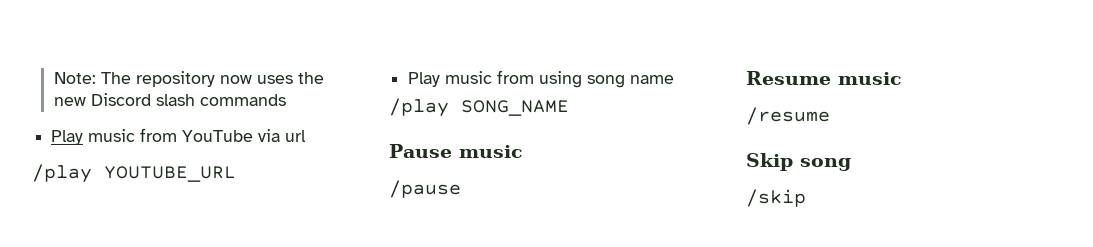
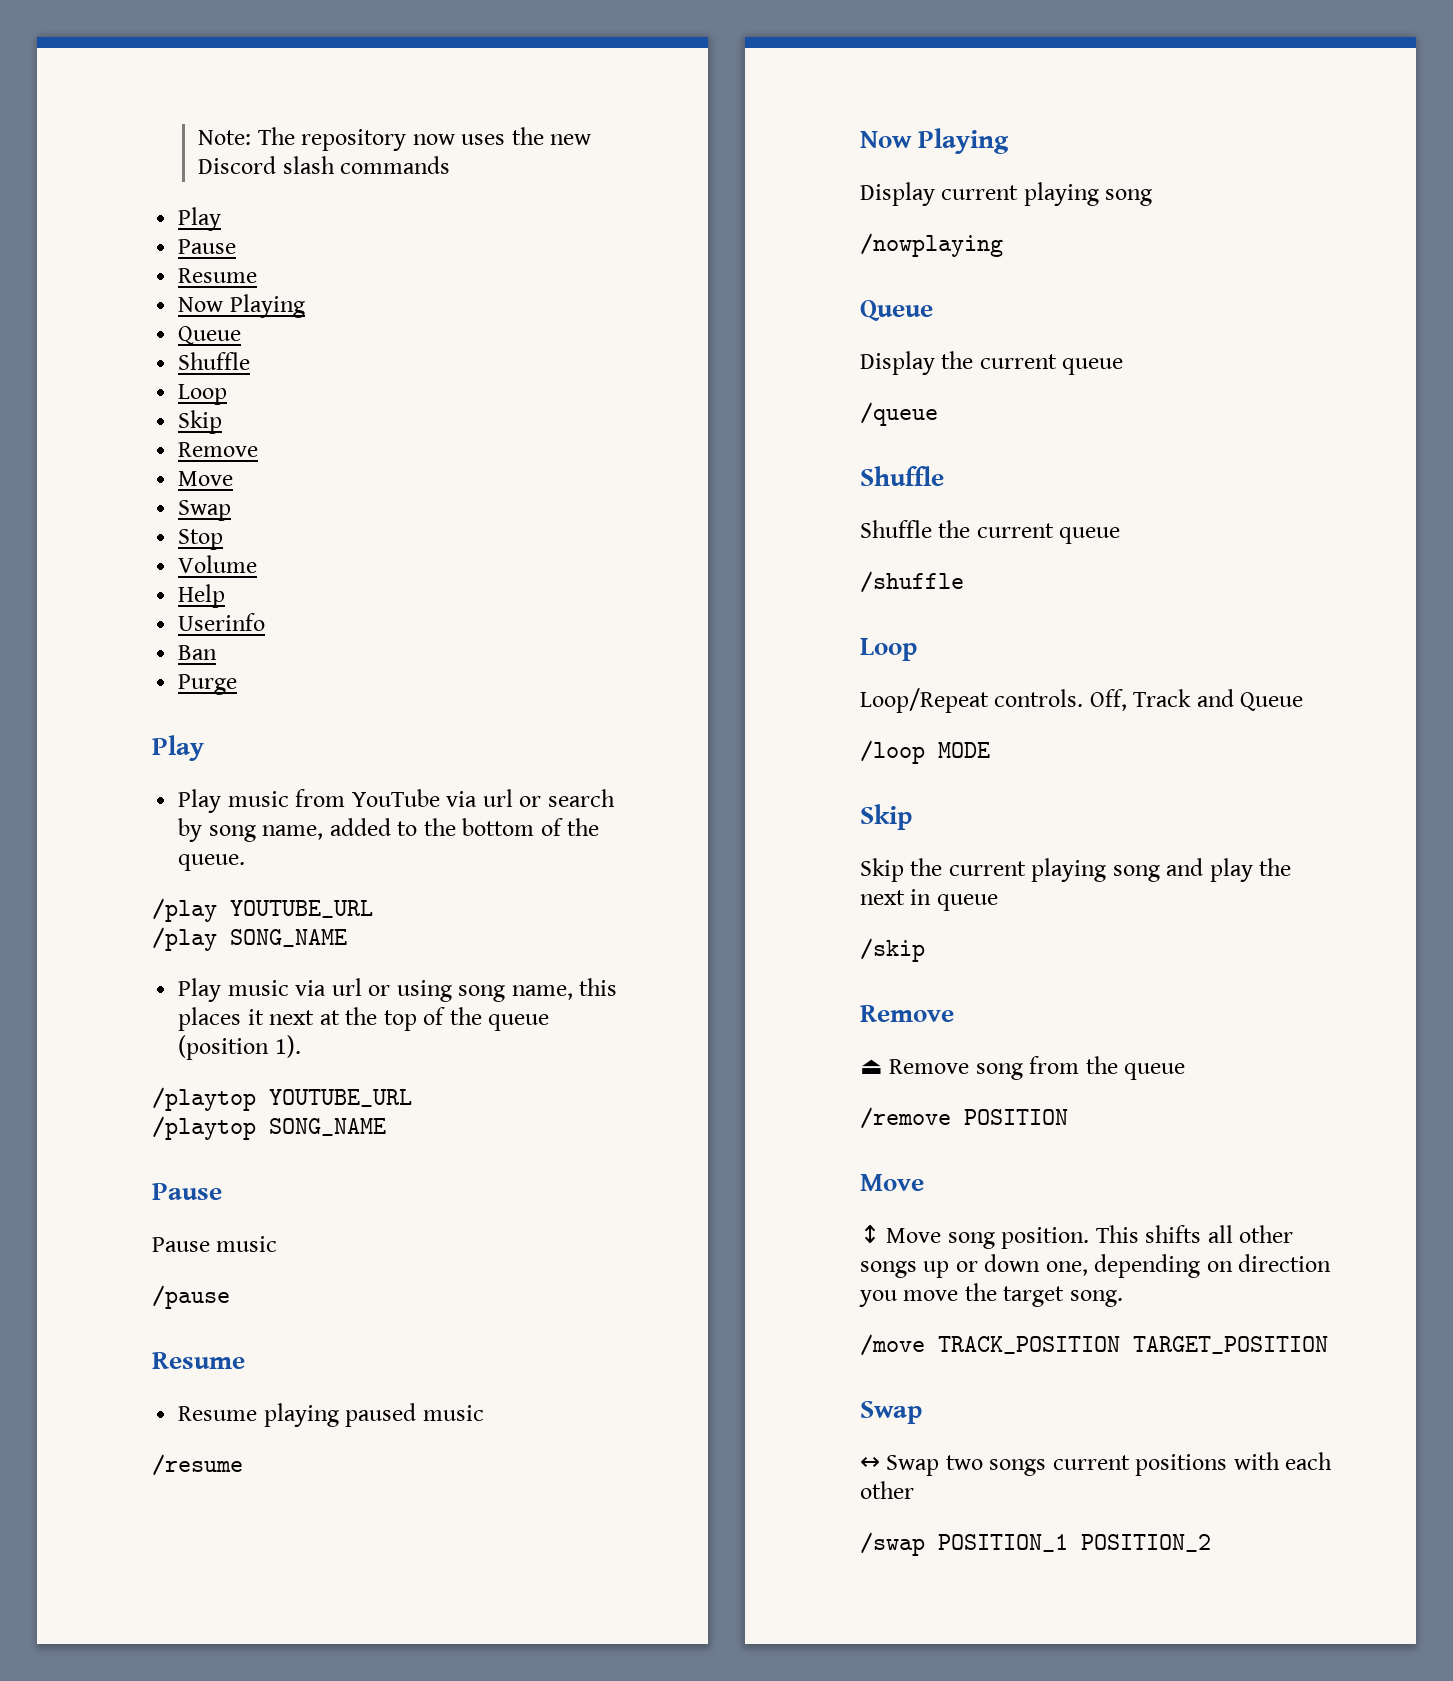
  Note: The repository now uses the new Discord slash commands
- Play music from YouTube via url
+ Play
+ Pause
+ Resume
+ Now Playing
+ Queue
+ Shuffle
+ Loop
+ Skip
+ Remove
+ Move
+ Swap
+ Stop
+ Volume
+ Help
+ Userinfo
+ Ban
+ Purge
+ Play
+ Play music from YouTube via url or search by song name, added to the bottom of the queue.
- Play music from using song name
  /play SONG_NAME
+ Play music via url or using song name, this places it next at the top of the queue (position 1).
+ /playtop YOUTUBE_URL
+ /playtop SONG_NAME
+ Pause
  /pause
- Resume music
+ Resume
+ Resume playing paused music
  /resume
- Skip song
+ Now Playing
+ Display current playing song
+ /nowplaying
+ Queue
+ Display the current queue
+ /queue
+ Shuffle
+ Shuffle the current queue
+ /shuffle
+ Loop
+ Loop/Repeat controls. Off, Track and Queue
+ /loop MODE
+ Skip
+ Skip the current playing song and play the next in queue
  /skip
+ Remove
+ ⏏ Remove song from the queue
+ /remove POSITION
+ Move
+ ↕ Move song position. This shifts all other songs up or down one, depending on direction you move the target song.
+ /move TRACK_POSITION TARGET_POSITION
+ Swap
+ ↔ Swap two songs current positions with each other
+ /swap POSITION_1 POSITION_2

